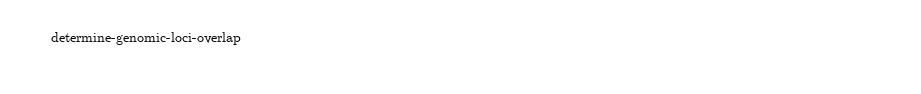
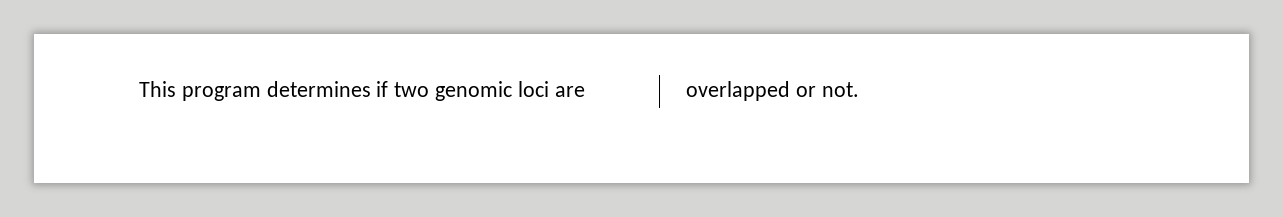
- determine-genomic-loci-overlap
+ This program determines if two genomic loci are overlapped or not.

